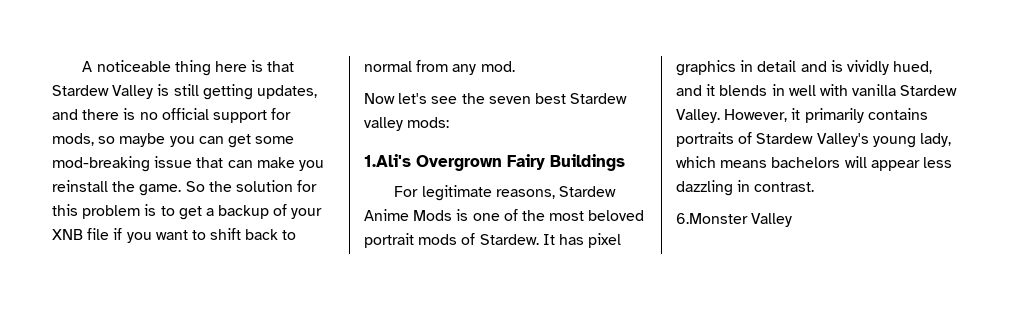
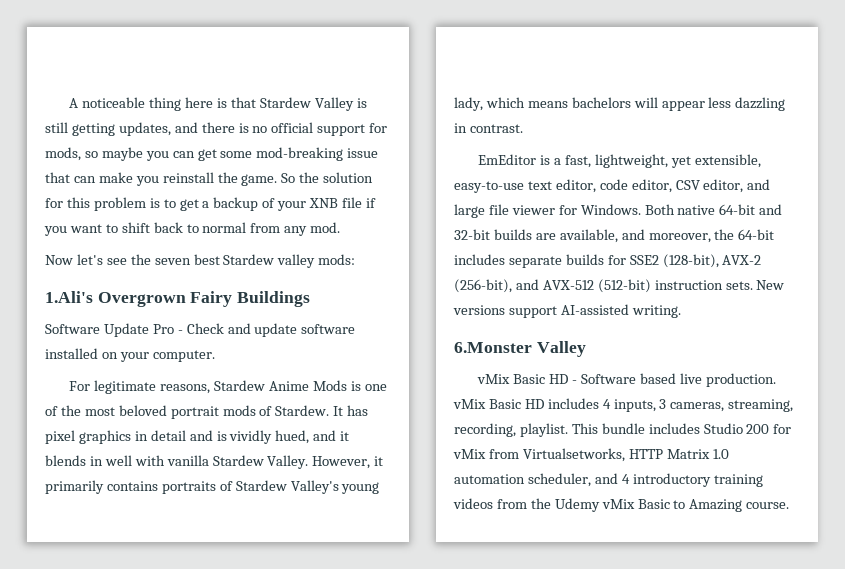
+ Software Update Pro - Check and update software installed on your computer.
+ EmEditor is a fast, lightweight, yet extensible, easy-to-use text editor, code editor, CSV editor, and large file viewer for Windows. Both native 64-bit and 32-bit builds are available, and moreover, the 64-bit includes separate builds for SSE2 (128-bit), AVX-2 (256-bit), and AVX-512 (512-bit) instruction sets. New versions support AI-assisted writing.
  6.Monster Valley
+ vMix Basic HD - Software based live production. vMix Basic HD includes 4 inputs, 3 cameras, streaming, recording, playlist. This bundle includes Studio 200 for vMix from Virtualsetworks, HTTP Matrix 1.0 automation scheduler, and 4 introductory training videos from the Udemy vMix Basic to Amazing course.

